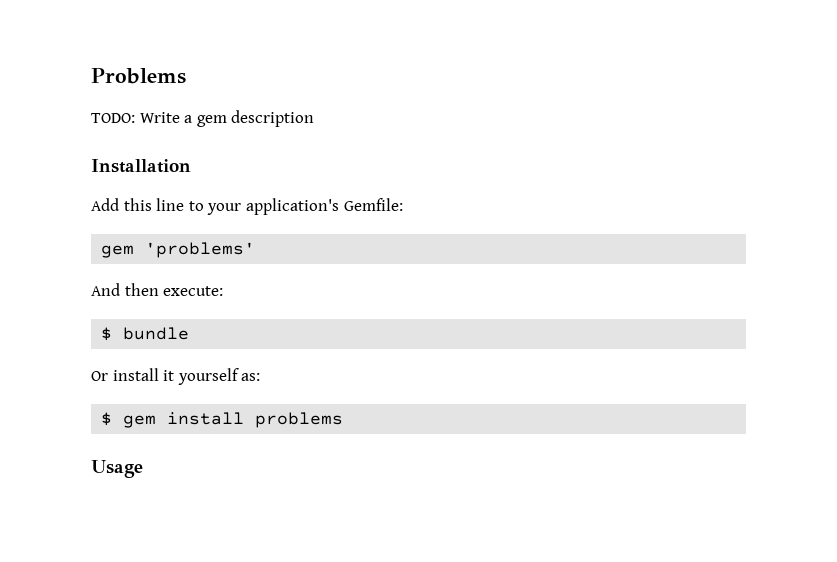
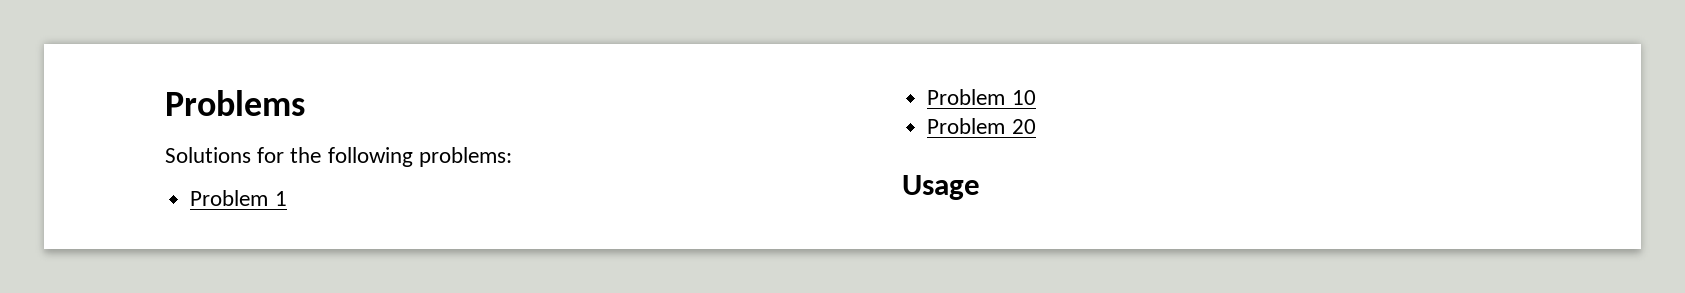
- TODO: Write a gem description
- Installation
- Add this line to your application's Gemfile:
- gem 'problems'
- And then execute:
- $ bundle
- Or install it yourself as:
- $ gem install problems
+ Solutions for the following problems:
+ Problem 1
+ Problem 10
+ Problem 20

